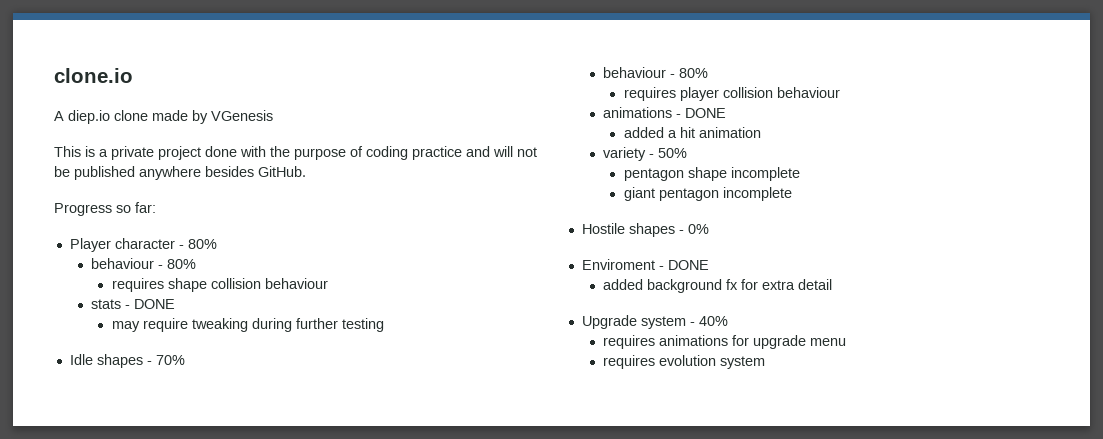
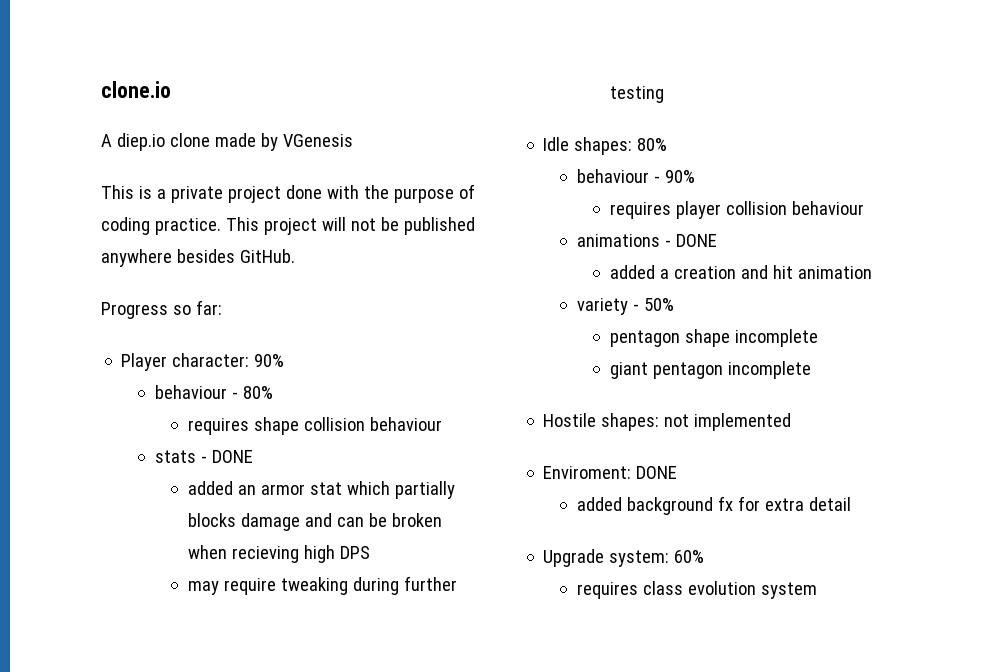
- This is a private project done with the purpose of coding practice and will not be published anywhere besides GitHub.
+ This is a private project done with the purpose of coding practice. This project will not be published anywhere besides GitHub.
- Player character - 80%
+ Player character: 90%
+ added an armor stat which partially blocks damage and can be broken when recieving high DPS
- Idle shapes - 70%
- behaviour - 80%
+ Idle shapes: 80%
+ behaviour - 90%
- added a hit animation
+ added a creation and hit animation
- Hostile shapes - 0%
- Enviroment - DONE
+ Hostile shapes: not implemented
+ Enviroment: DONE
- Upgrade system - 40%
- requires animations for upgrade menu
- requires evolution system
+ Upgrade system: 60%
+ requires class evolution system

